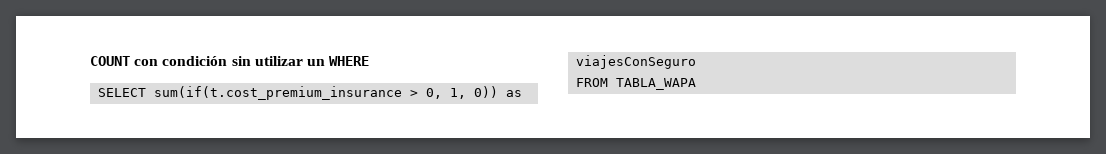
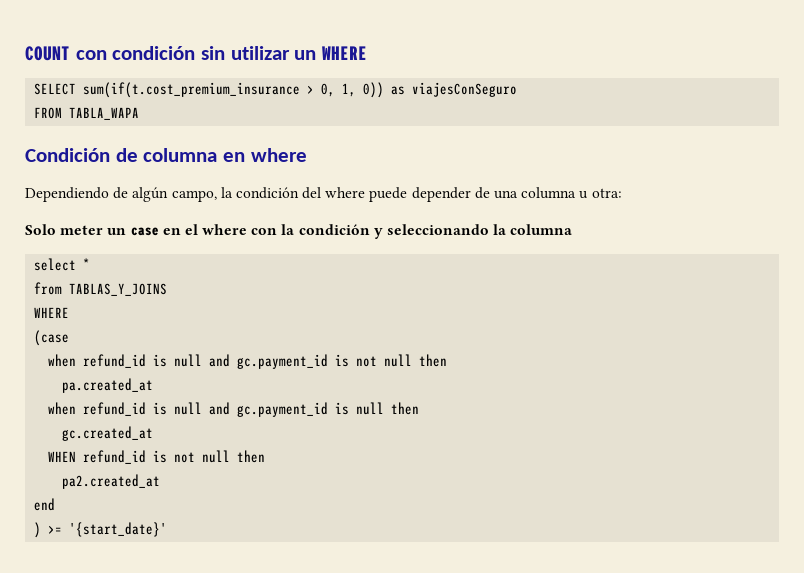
+ Condición de columna en where
+ Dependiendo de algún campo, la condición del where puede depender de una columna u otra:
+ Solo meter un case en el where con la condición y seleccionando la columna
+ select *
+ from TABLAS_Y_JOINS
+ WHERE
+ (case
+ when refund_id is null and gc.payment_id is not null then
+ pa.created_at
+ when refund_id is null and gc.payment_id is null then
+ gc.created_at
+ WHEN refund_id is not null then
+ pa2.created_at
+ end
+ ) >= '{start_date}'

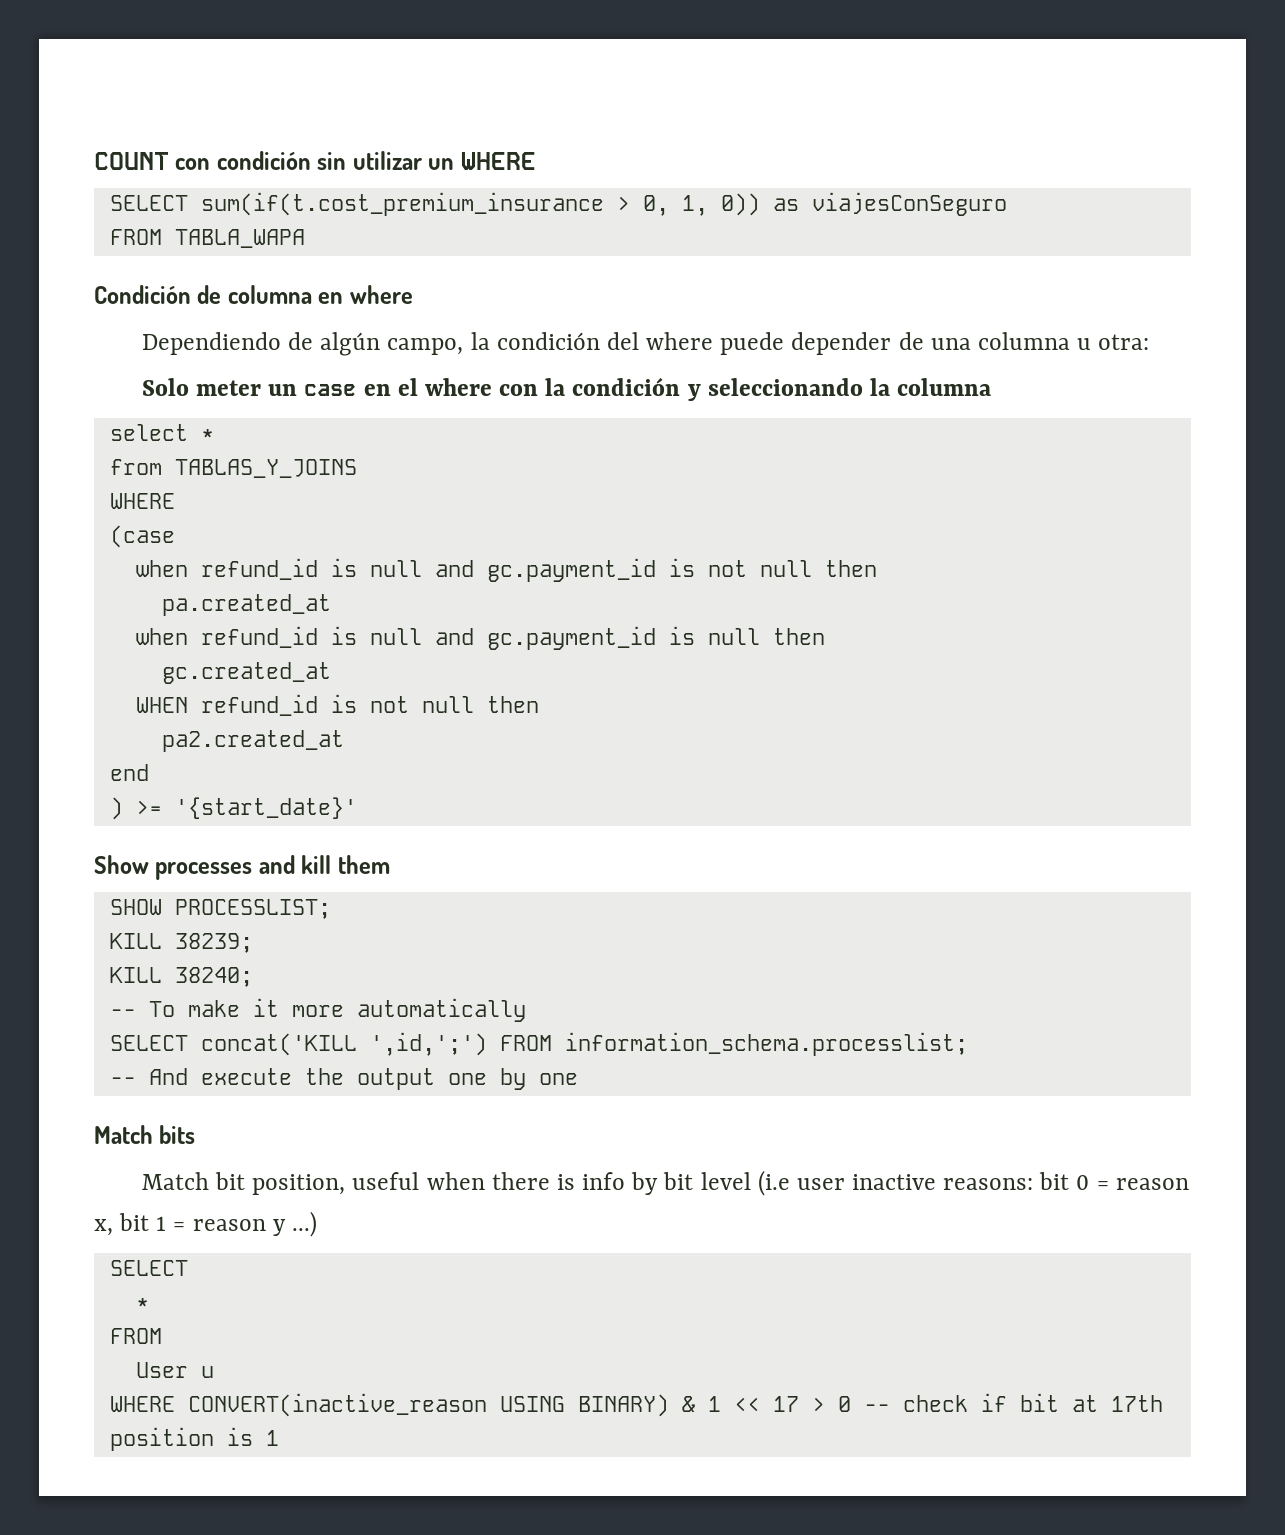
+ Show processes and kill them
+ SHOW PROCESSLIST;
+ KILL 38239;
+ KILL 38240;
+ -- To make it more automatically
+ SELECT concat('KILL ',id,';') FROM information_schema.processlist;
+ -- And execute the output one by one
+ Match bits
+ Match bit position, useful when there is info by bit level (i.e user inactive reasons: bit 0 = reason x, bit 1 = reason y ...)
+ SELECT
+ *
+ FROM
+ User u
+ WHERE CONVERT(inactive_reason USING BINARY) & 1 << 17 > 0 -- check if bit at 17th position is 1

